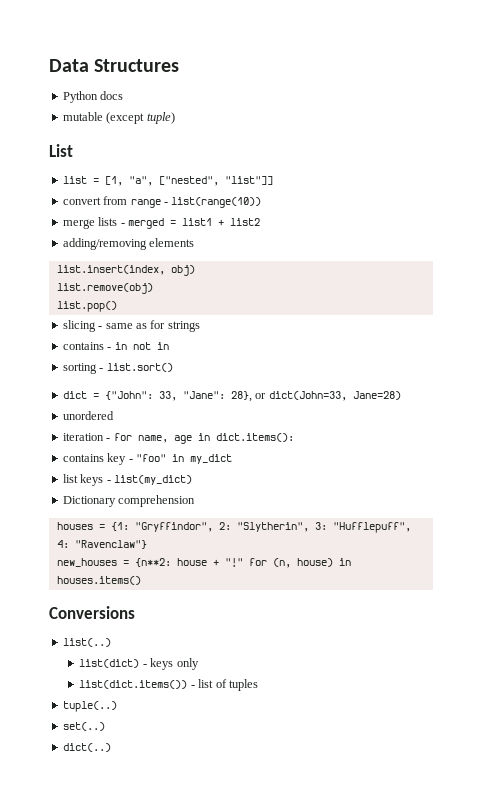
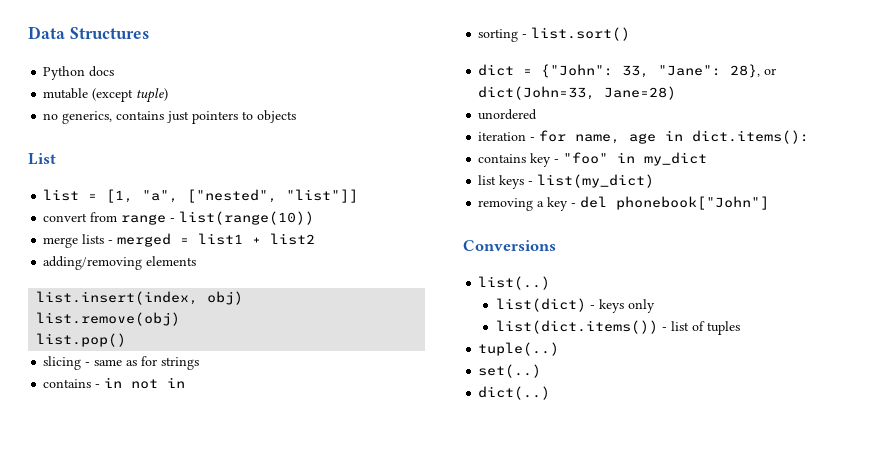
+ no generics, contains just pointers to objects
- Dictionary comprehension
- houses = {1: "Gryffindor", 2: "Slytherin", 3: "Hufflepuff", 4: "Ravenclaw"}
- new_houses = {n**2: house + "!" for (n, house) in houses.items()
+ removing a key - del phonebook["John"]

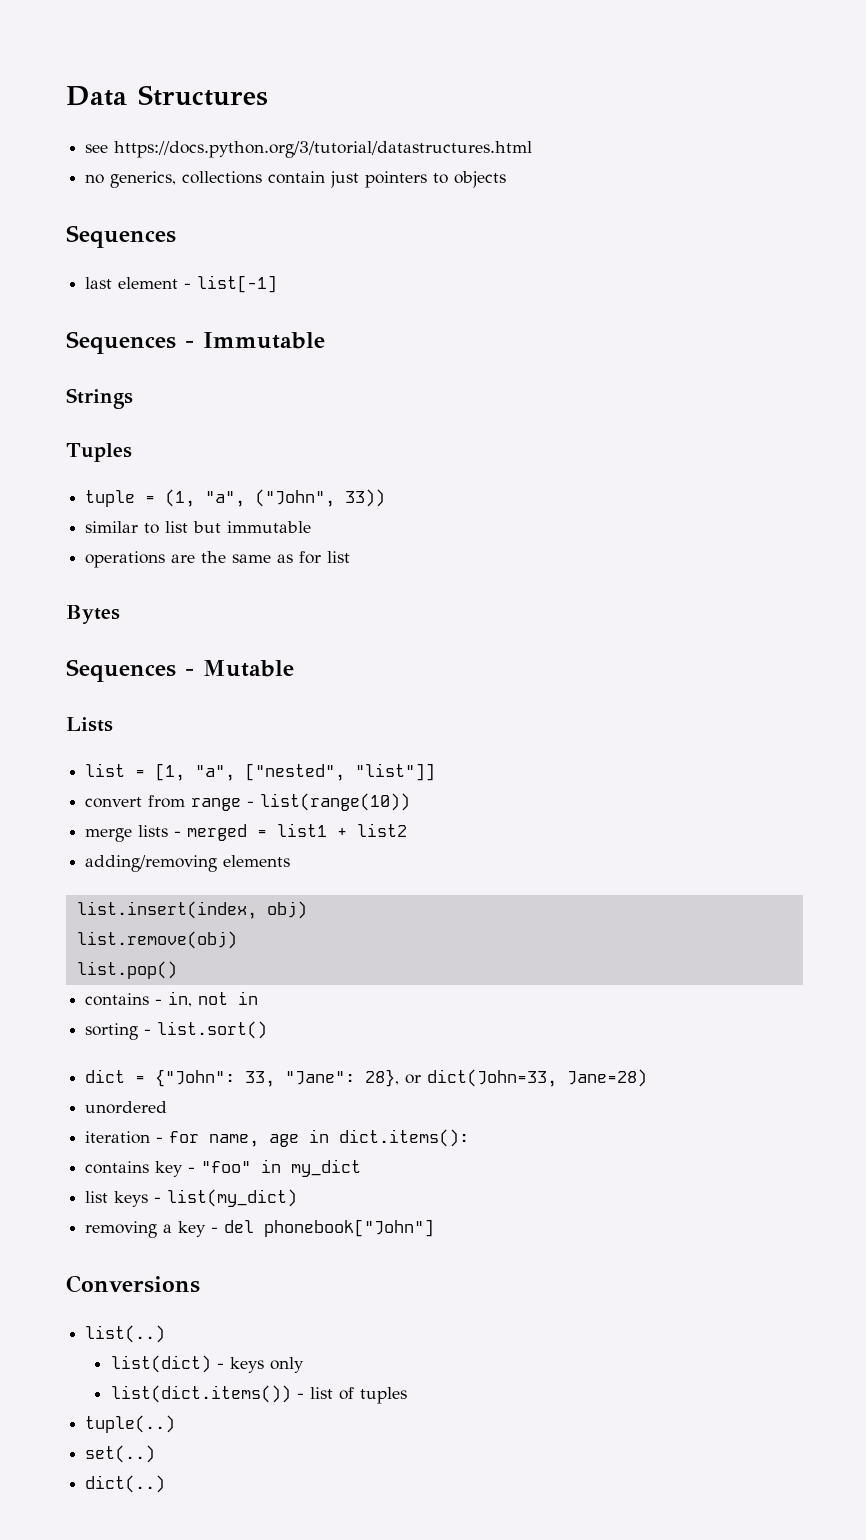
- Python docs
- mutable (except tuple)
+ see https://docs.python.org/3/tutorial/datastructures.html
- no generics, contains just pointers to objects
- List
+ no generics, collections contain just pointers to objects
+ Sequences
+ last element - list[-1]
+ Sequences - Immutable
+ Strings
+ Tuples
+ tuple = (1, "a", ("John", 33))
+ similar to list but immutable
+ operations are the same as for list
+ Bytes
+ Sequences - Mutable
+ Lists
- slicing - same as for strings
- contains - in not in
+ contains - in, not in

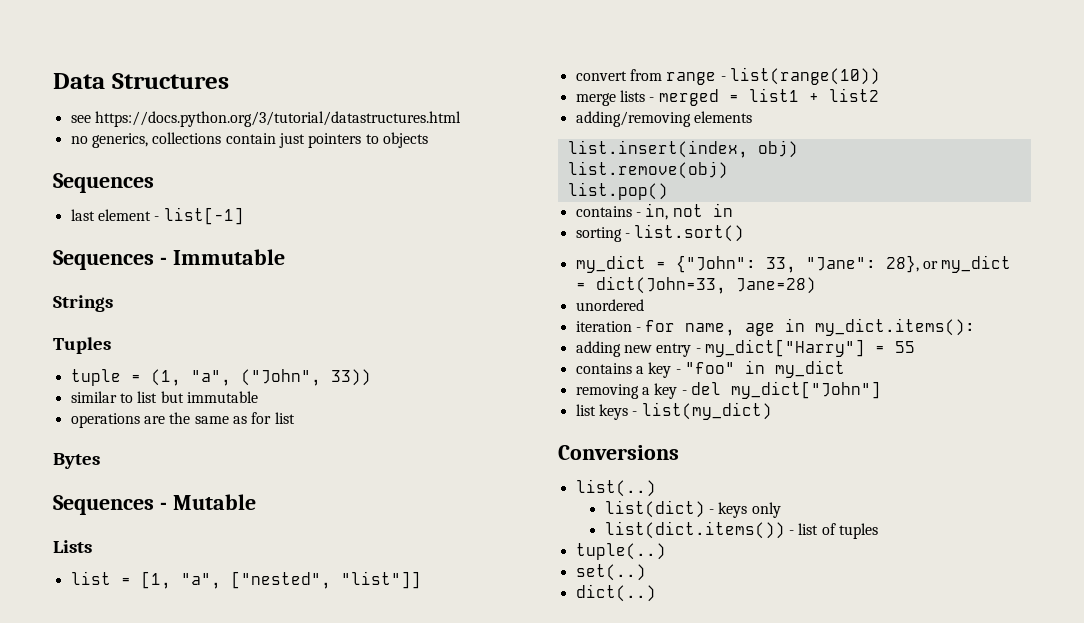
- dict = {"John": 33, "Jane": 28}, or dict(John=33, Jane=28)
+ my_dict = {"John": 33, "Jane": 28}, or my_dict = dict(John=33, Jane=28)
- iteration - for name, age in dict.items():
- contains key - "foo" in my_dict
+ iteration - for name, age in my_dict.items():
+ adding new entry - my_dict["Harry"] = 55
+ contains a key - "foo" in my_dict
- list keys - list(my_dict)
- removing a key - del phonebook["John"]
+ removing a key - del my_dict["John"]
+ list keys - list(my_dict)

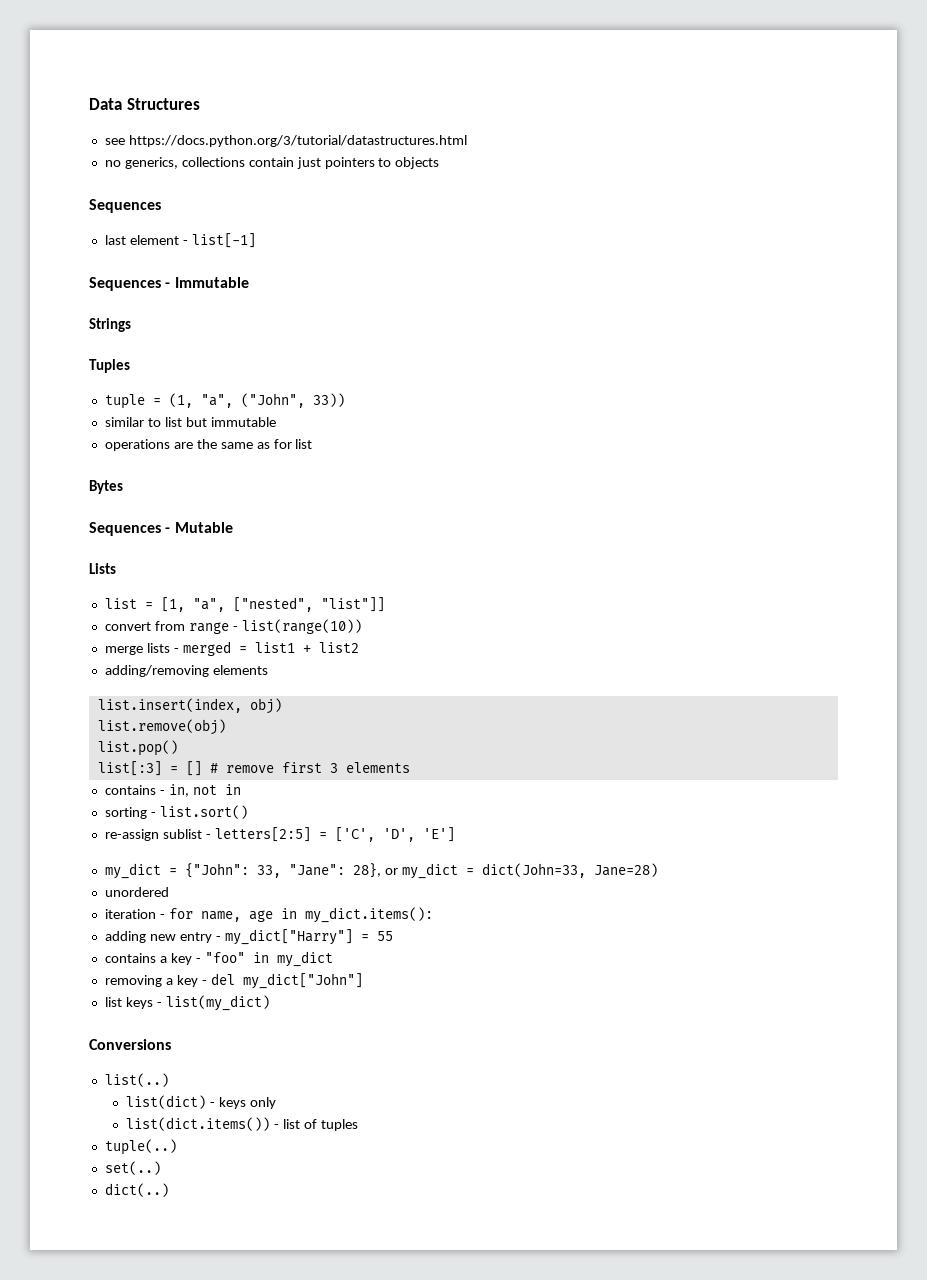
+ list[:3] = [] # remove first 3 elements
+ re-assign sublist - letters[2:5] = ['C', 'D', 'E']

